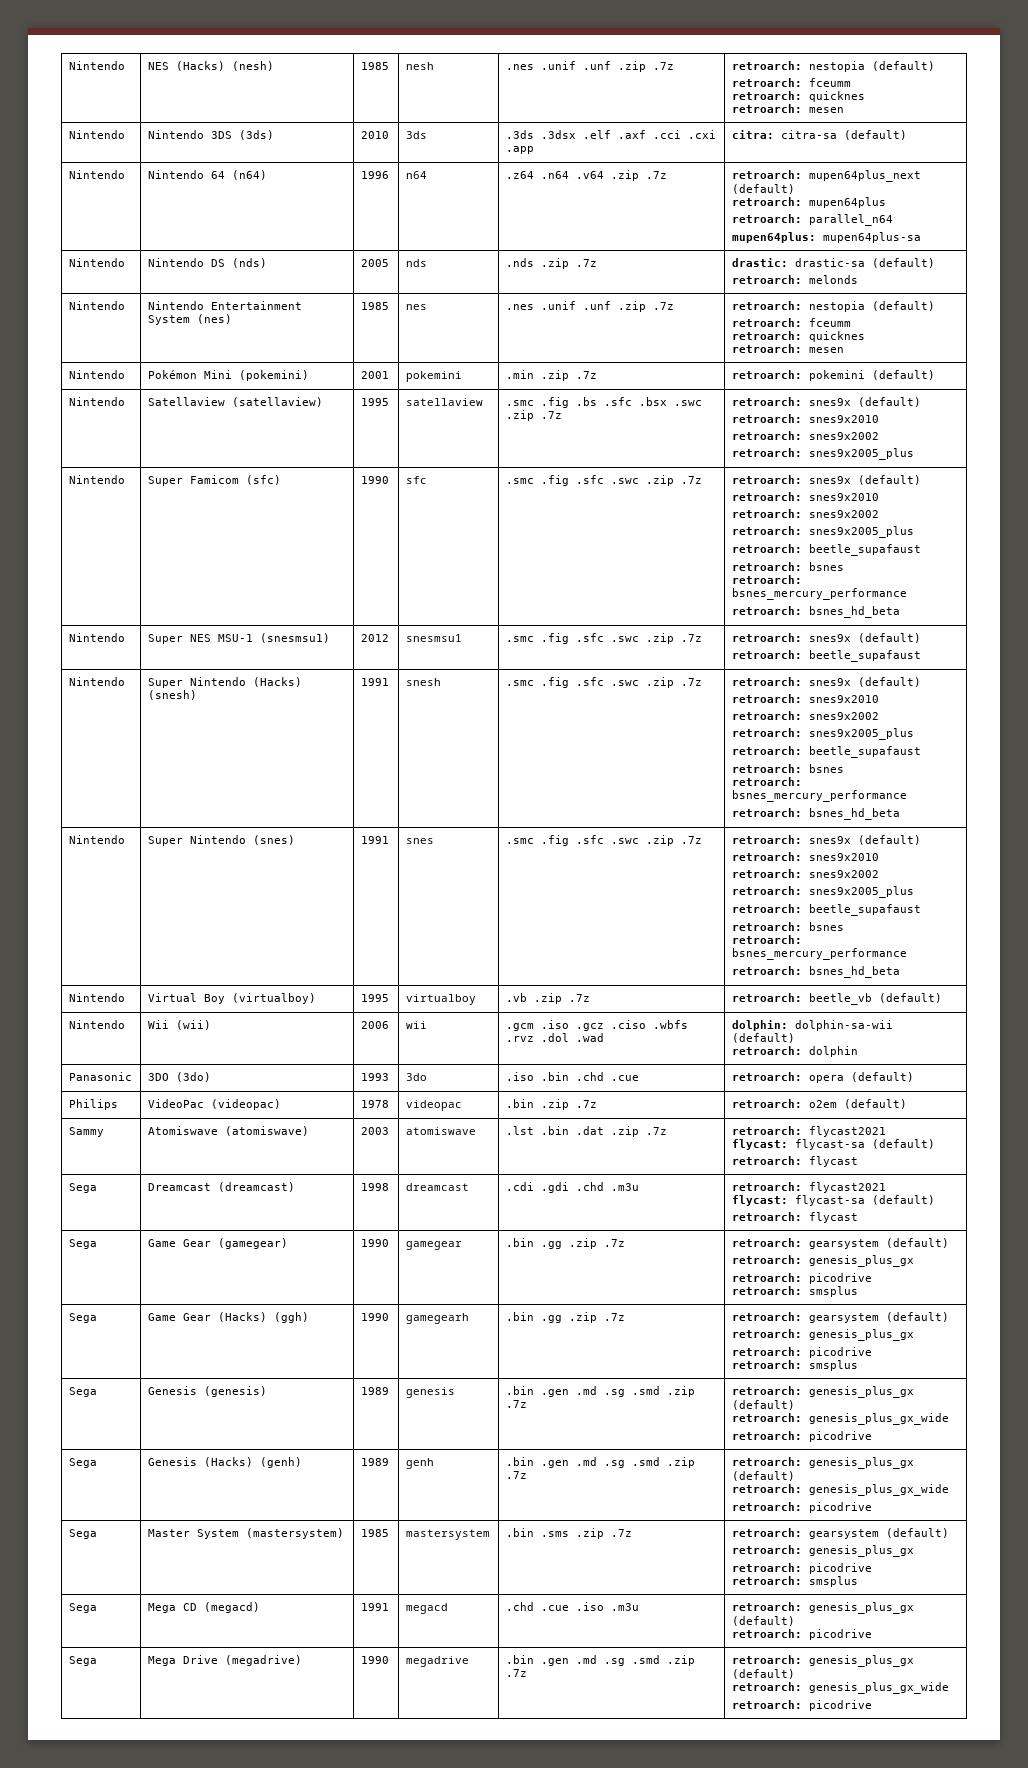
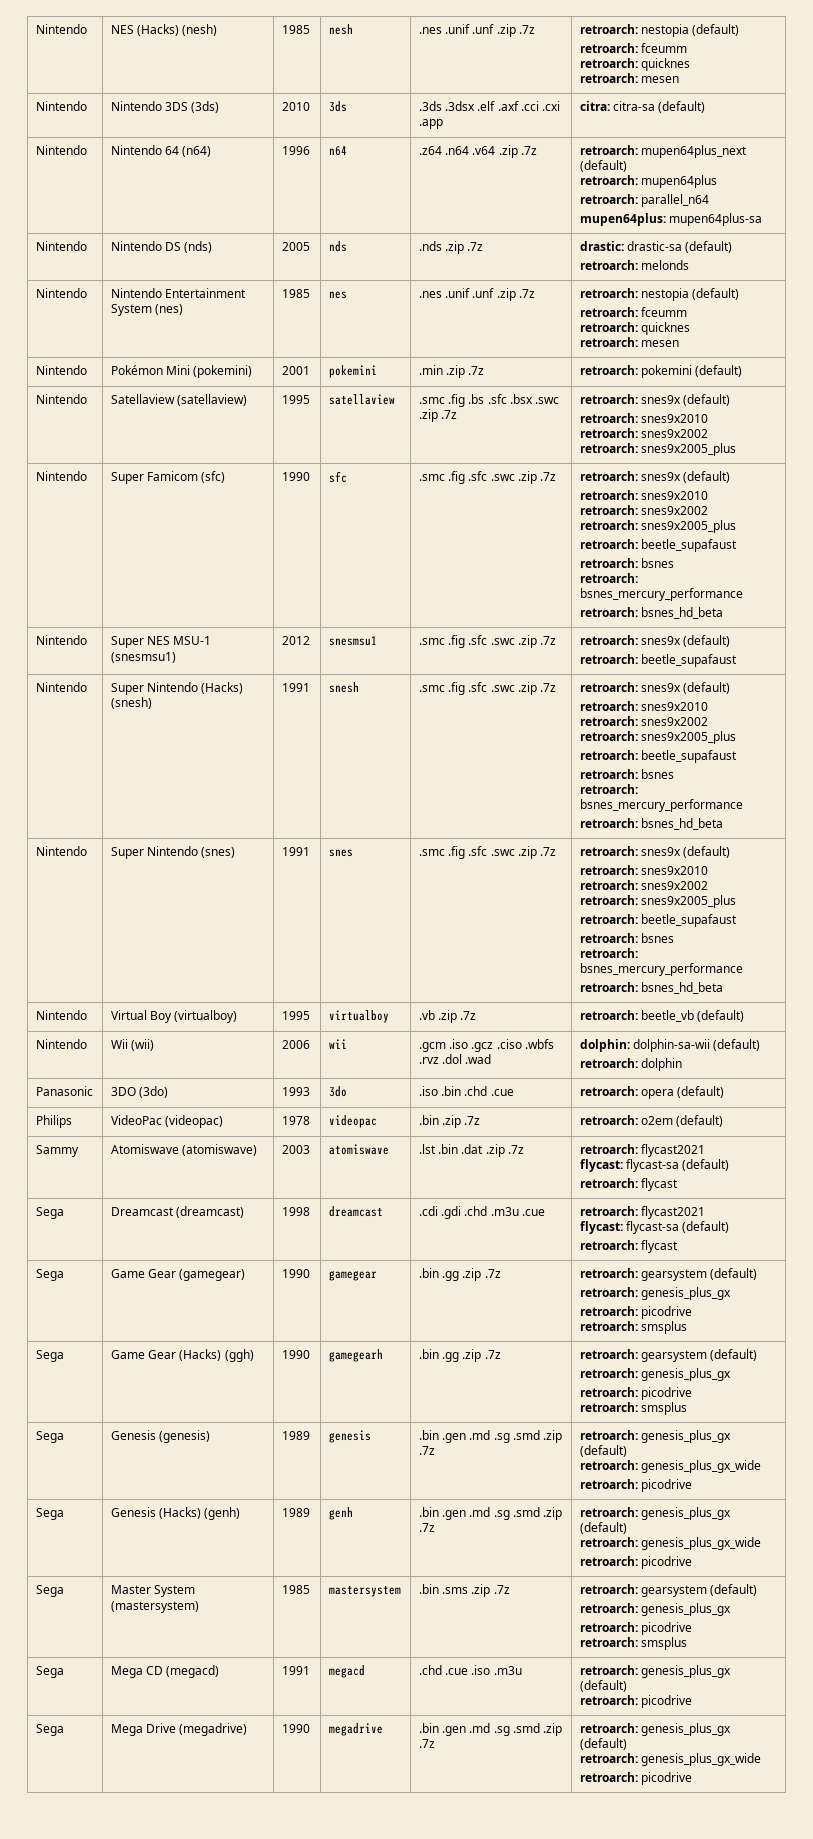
- Sega | Dreamcast (dreamcast) | 1998 | dreamcast | .cdi .gdi .chd .m3u | retroarch: flycast2021
+ Sega | Dreamcast (dreamcast) | 1998 | dreamcast | .cdi .gdi .chd .m3u .cue | retroarch: flycast2021

